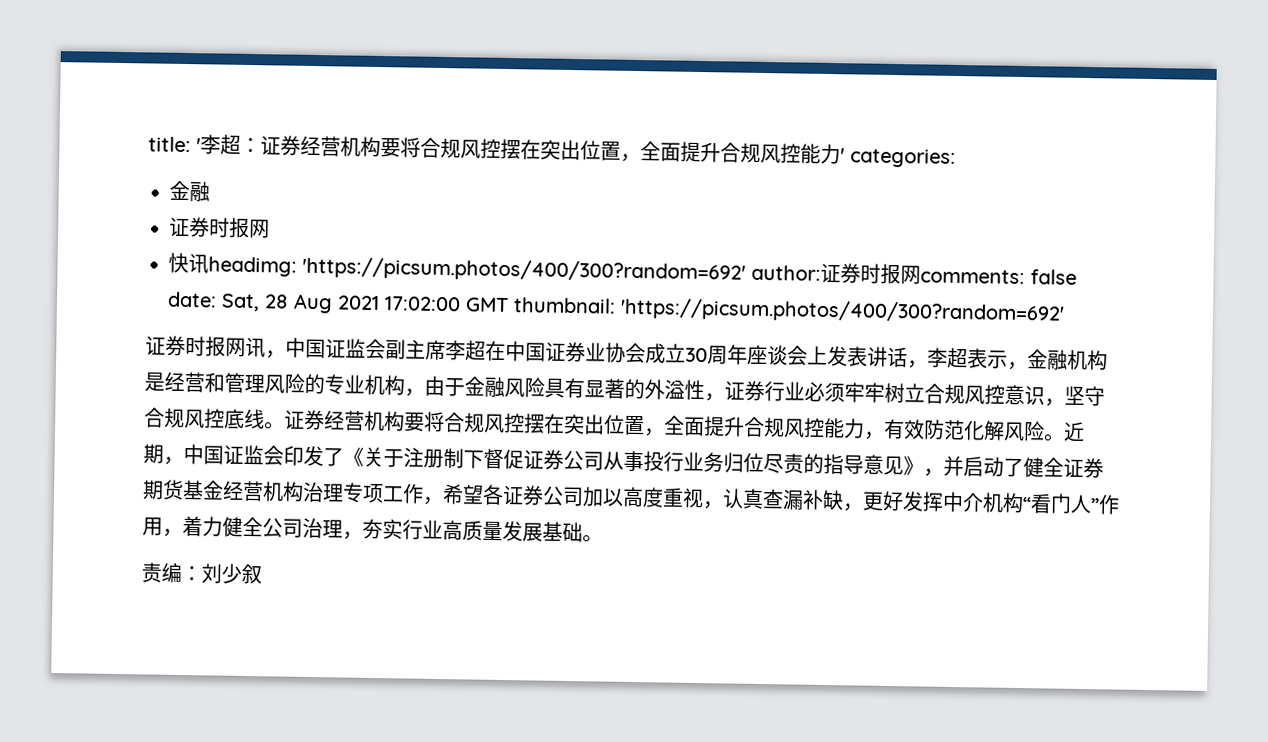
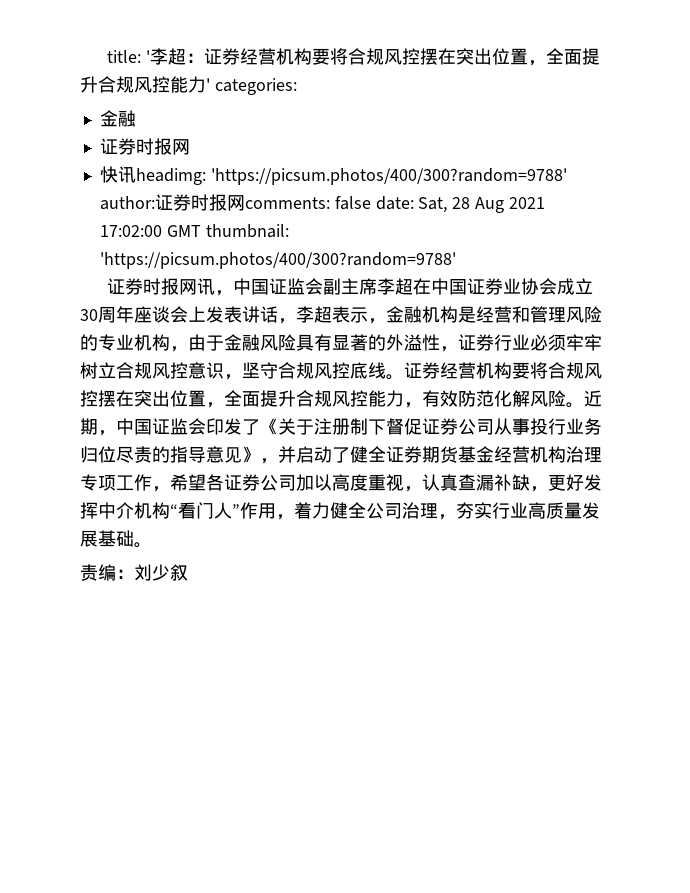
- 快讯headimg: 'https://picsum.photos/400/300?random=692' author:证券时报网comments: false date: Sat, 28 Aug 2021 17:02:00 GMT thumbnail: 'https://picsum.photos/400/300?random=692'
+ 快讯headimg: 'https://picsum.photos/400/300?random=9788' author:证券时报网comments: false date: Sat, 28 Aug 2021 17:02:00 GMT thumbnail: 'https://picsum.photos/400/300?random=9788'

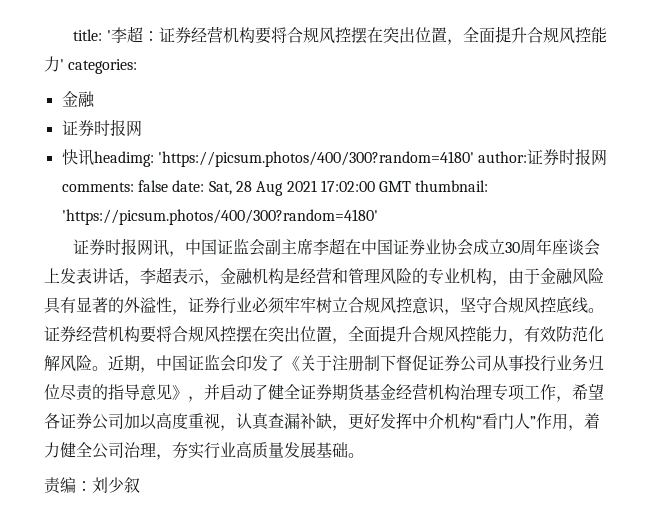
- 快讯headimg: 'https://picsum.photos/400/300?random=9788' author:证券时报网comments: false date: Sat, 28 Aug 2021 17:02:00 GMT thumbnail: 'https://picsum.photos/400/300?random=9788'
+ 快讯headimg: 'https://picsum.photos/400/300?random=4180' author:证券时报网comments: false date: Sat, 28 Aug 2021 17:02:00 GMT thumbnail: 'https://picsum.photos/400/300?random=4180'

